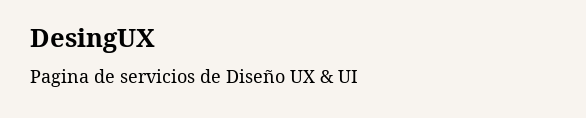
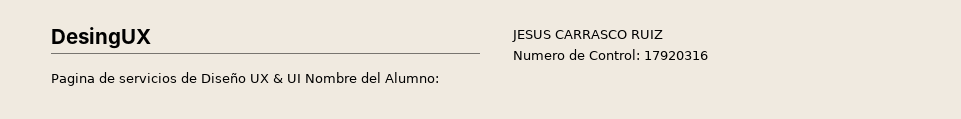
- Pagina de servicios de Diseño UX & UI
+ Pagina de servicios de Diseño UX & UI Nombre del Alumno: JESUS CARRASCO RUIZ
+ Numero de Control: 17920316

